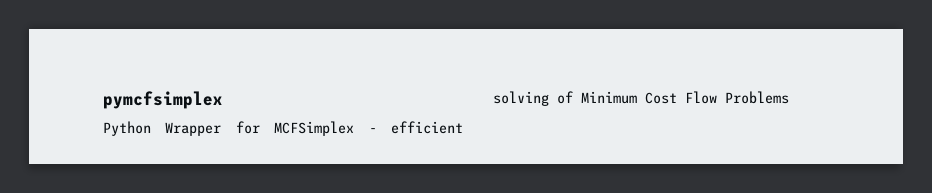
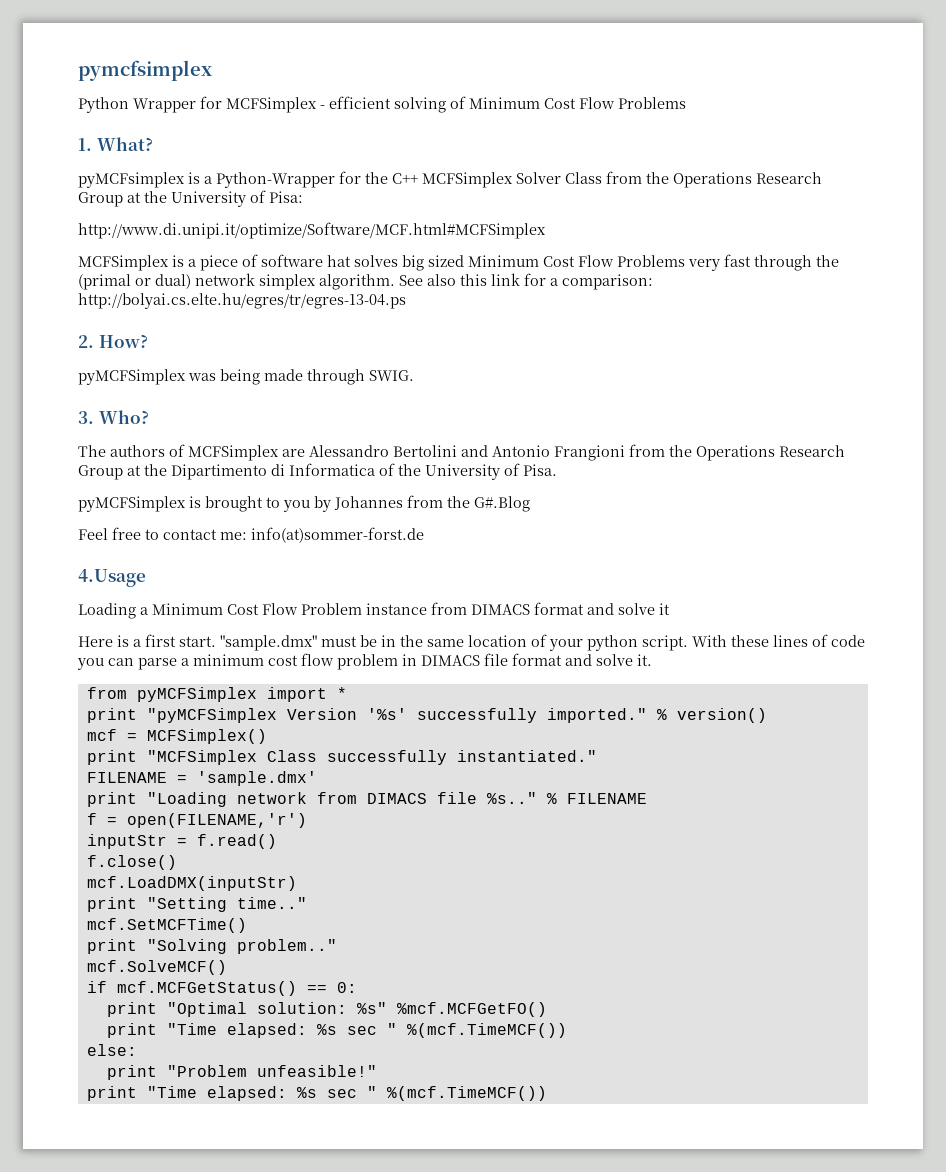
+ 1. What?
+ pyMCFsimplex is a Python-Wrapper for the C++ MCFSimplex Solver Class from the Operations Research Group at the University of Pisa:
+ http://www.di.unipi.it/optimize/Software/MCF.html#MCFSimplex
+ MCFSimplex is a piece of software hat solves big sized Minimum Cost Flow Problems very fast through the (primal or dual) network simplex algorithm. See also this link for a comparison: http://bolyai.cs.elte.hu/egres/tr/egres-13-04.ps
+ 2. How?
+ pyMCFSimplex was being made through SWIG.
+ 3. Who?
+ The authors of MCFSimplex are Alessandro Bertolini and Antonio Frangioni from the Operations Research Group at the Dipartimento di Informatica of the University of Pisa.
+ pyMCFSimplex is brought to you by Johannes from the G#.Blog
+ Feel free to contact me: info(at)sommer-forst.de
+ 4.Usage
+ Loading a Minimum Cost Flow Problem instance from DIMACS format and solve it
+ Here is a first start. "sample.dmx" must be in the same location of your python script. With these lines of code you can parse a minimum cost flow problem in DIMACS file format and solve it.
+ from pyMCFSimplex import *
+ print "pyMCFSimplex Version '%s' successfully imported." % version()
+ mcf = MCFSimplex()
+ print "MCFSimplex Class successfully instantiated."
+ FILENAME = 'sample.dmx'
+ print "Loading network from DIMACS file %s.." % FILENAME
+ f = open(FILENAME,'r')
+ inputStr = f.read()
+ f.close()
+ mcf.LoadDMX(inputStr)
+ print "Setting time.."
+ mcf.SetMCFTime()
+ print "Solving problem.."
+ mcf.SolveMCF()
+ if mcf.MCFGetStatus() == 0:
+ print "Optimal solution: %s" %mcf.MCFGetFO()
+ print "Time elapsed: %s sec " %(mcf.TimeMCF())
+ else:
+ print "Problem unfeasible!"
+ print "Time elapsed: %s sec " %(mcf.TimeMCF())

